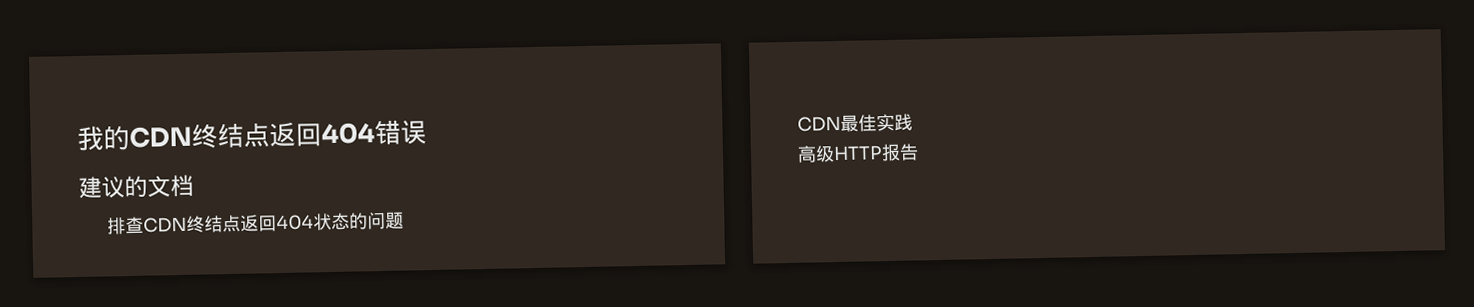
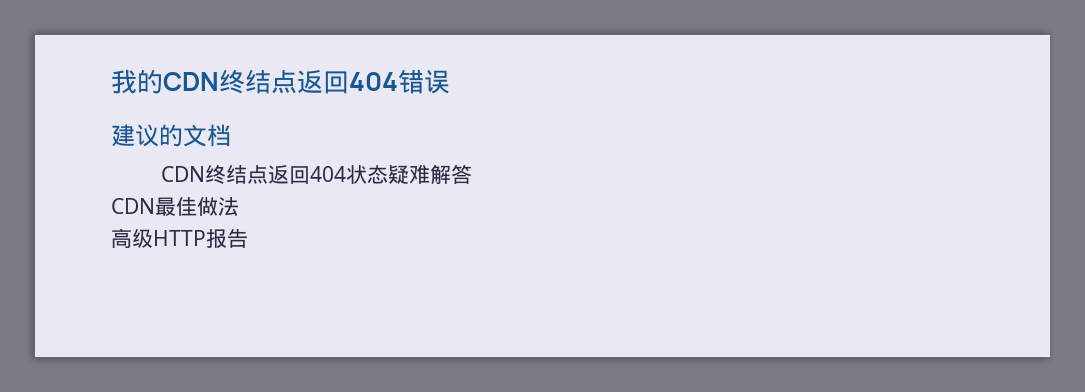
- 排查CDN终结点返回404状态的问题
+ CDN终结点返回404状态疑难解答
- CDN最佳实践
+ CDN最佳做法

